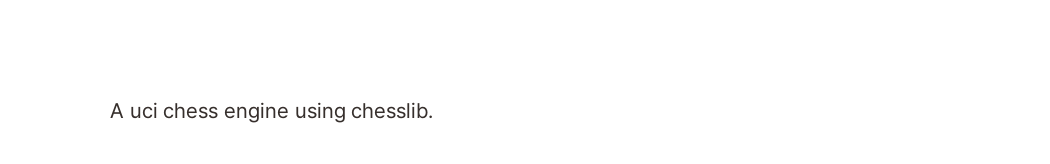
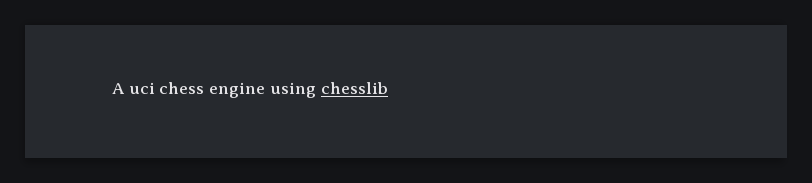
- A uci chess engine using chesslib.
+ A uci chess engine using chesslib

